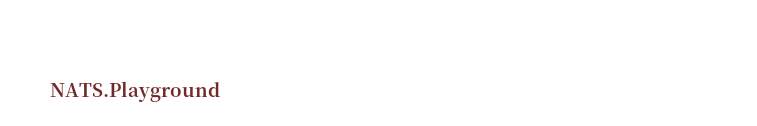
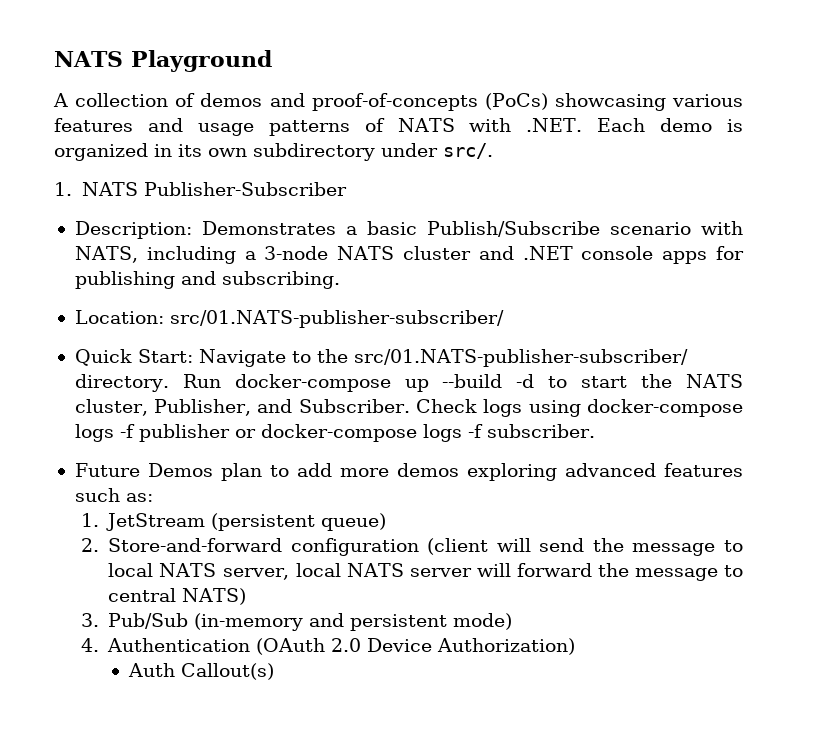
- NATS.Playground
+ NATS Playground
+ A collection of demos and proof-of-concepts (PoCs) showcasing various features and usage patterns of NATS with .NET. Each demo is organized in its own subdirectory under src/.
+ 1. NATS Publisher-Subscriber
+ Description: Demonstrates a basic Publish/Subscribe scenario with NATS, including a 3-node NATS cluster and .NET console apps for publishing and subscribing.
+ Location: src/01.NATS-publisher-subscriber/
+ Quick Start: Navigate to the src/01.NATS-publisher-subscriber/ directory. Run docker-compose up --build -d to start the NATS cluster, Publisher, and Subscriber. Check logs using docker-compose logs -f publisher or docker-compose logs -f subscriber.
+ Future Demos plan to add more demos exploring advanced features such as:
+ 1. JetStream (persistent queue)
+ 2. Store-and-forward configuration (client will send the message to local NATS server, local NATS server will forward the message to central NATS)
+ 3. Pub/Sub (in-memory and persistent mode)
+ 4. Authentication (OAuth 2.0 Device Authorization)
+ Auth Callout(s)

